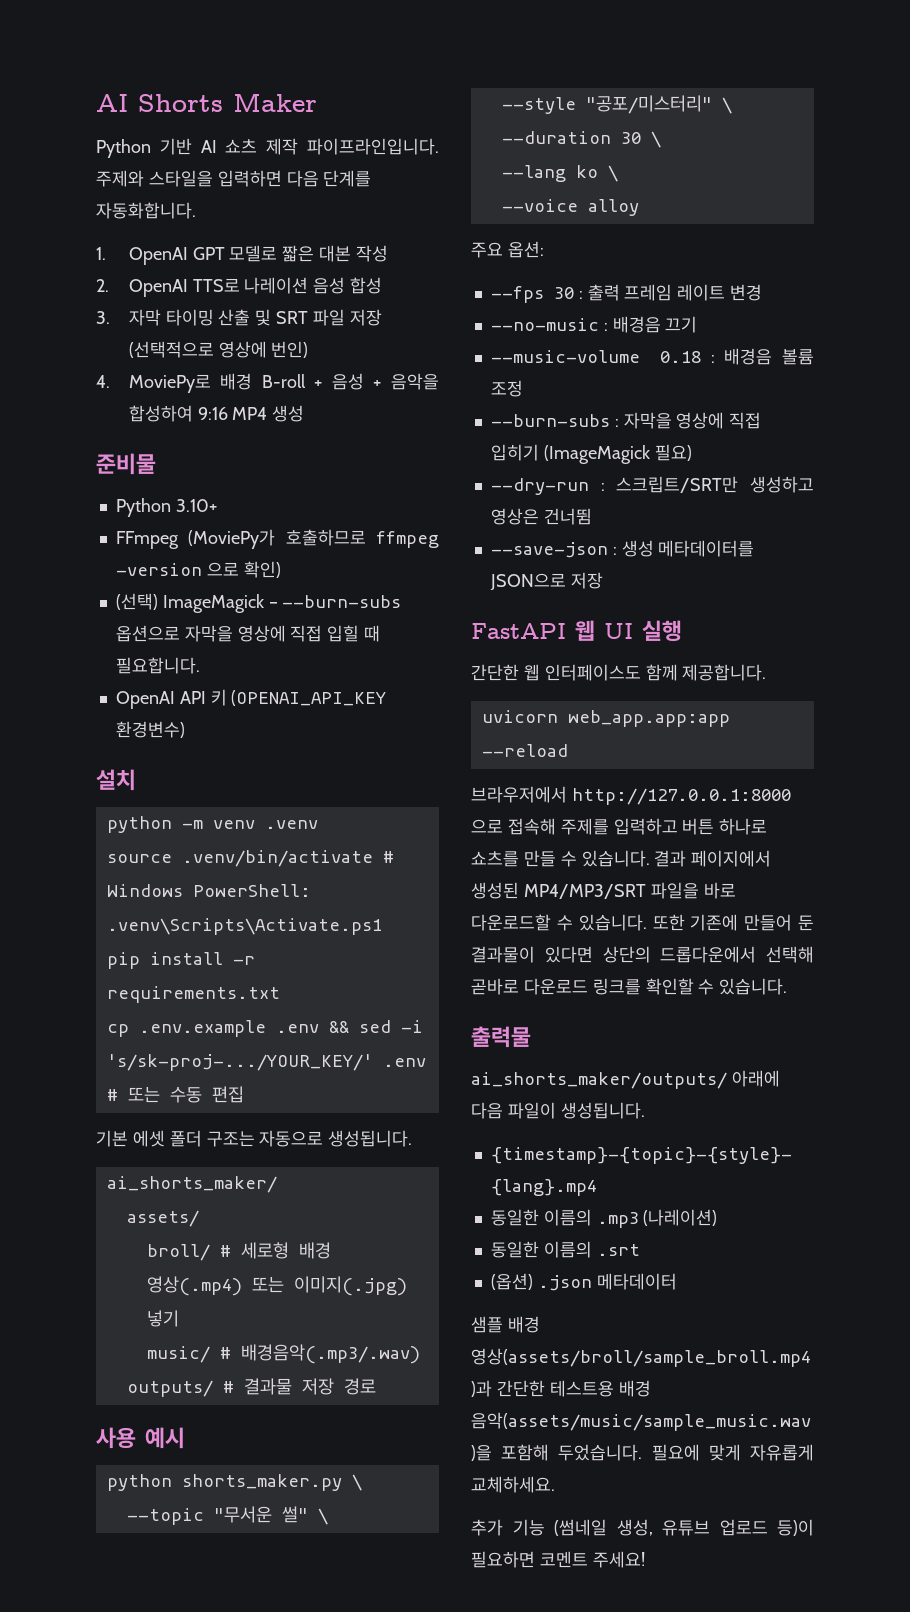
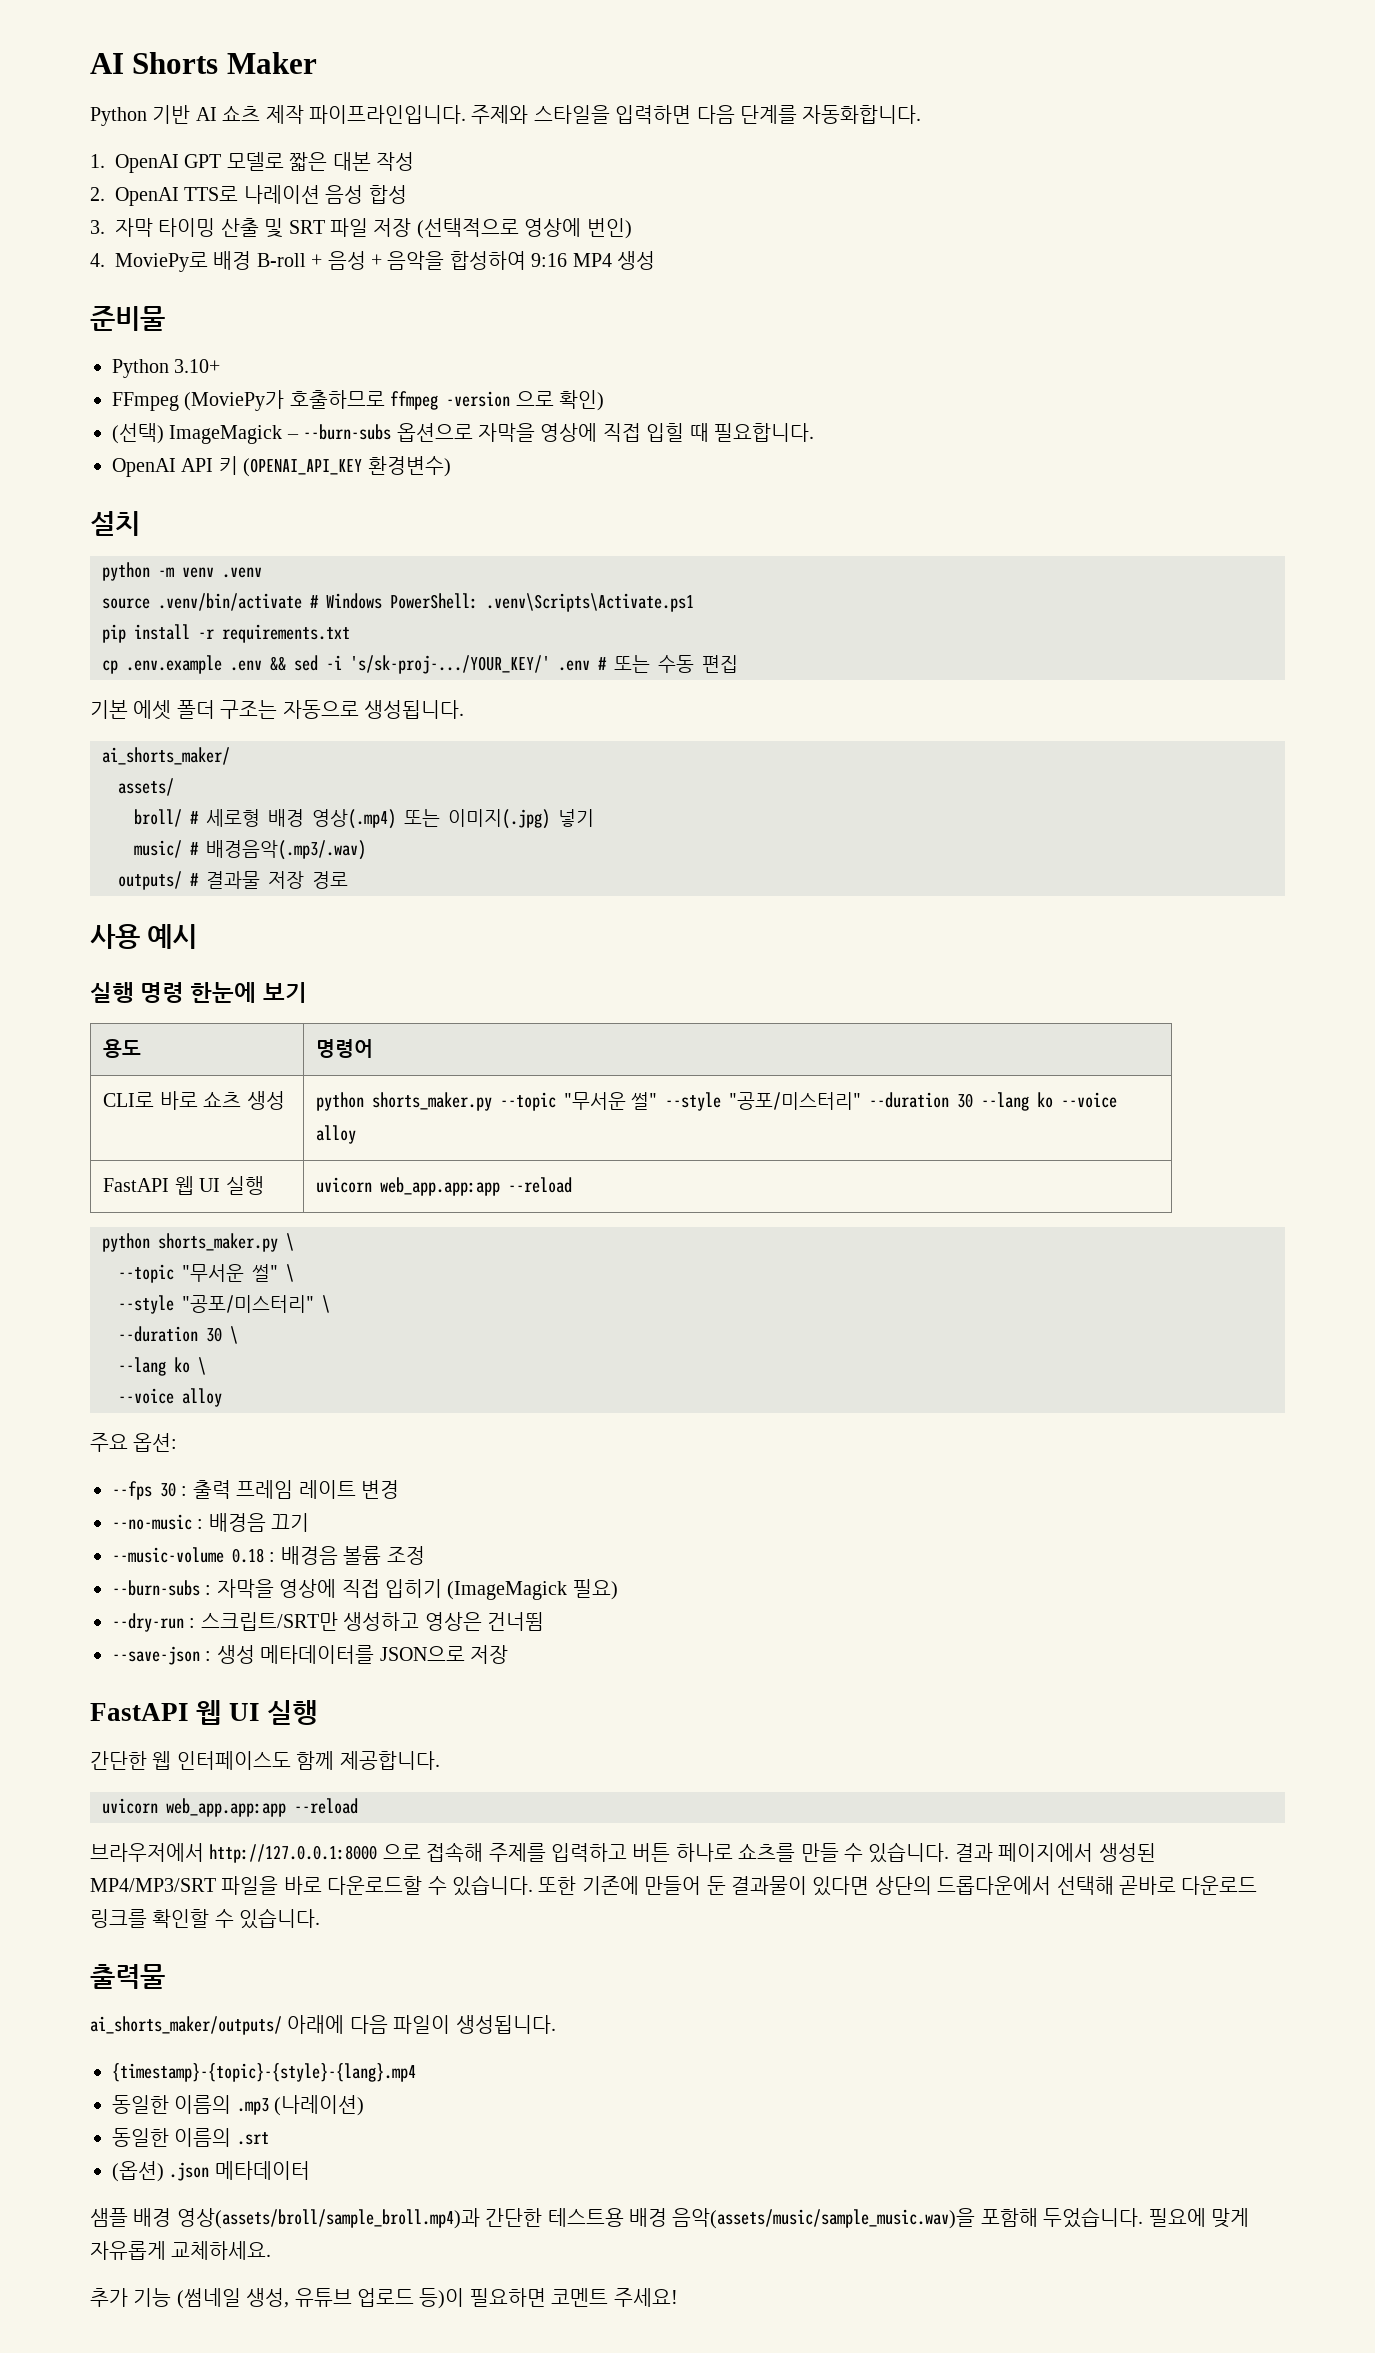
+ 실행 명령 한눈에 보기
+ 용도 | 명령어
+ CLI로 바로 쇼츠 생성 | python shorts_maker.py --topic "무서운 썰" --style "공포/미스터리" --duration 30 --lang ko --voice alloy
+ FastAPI 웹 UI 실행 | uvicorn web_app.app:app --reload

